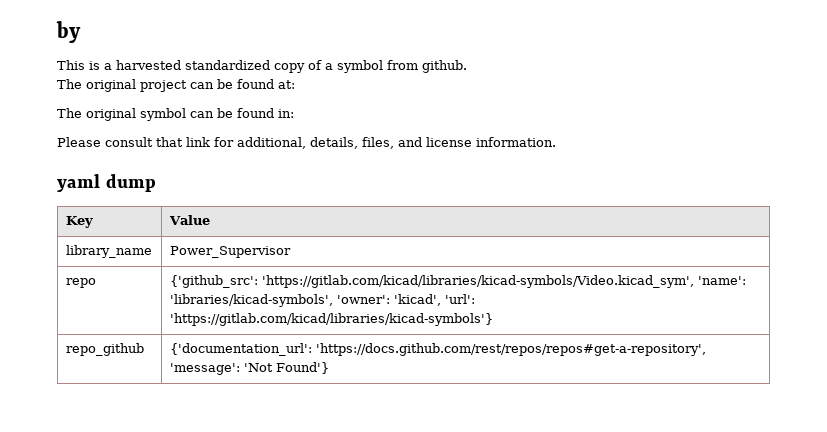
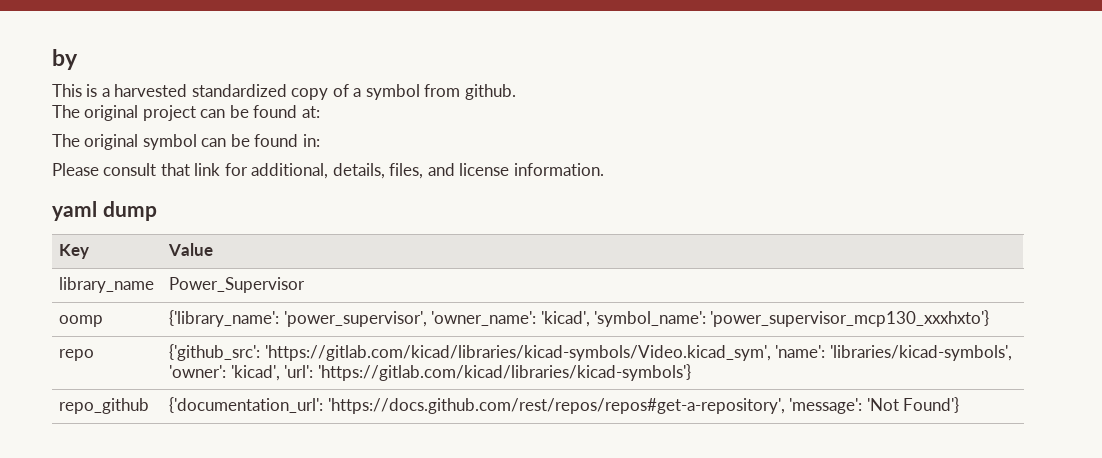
+ oomp | {'library_name': 'power_supervisor', 'owner_name': 'kicad', 'symbol_name': 'power_supervisor_mcp130_xxxhxto'}

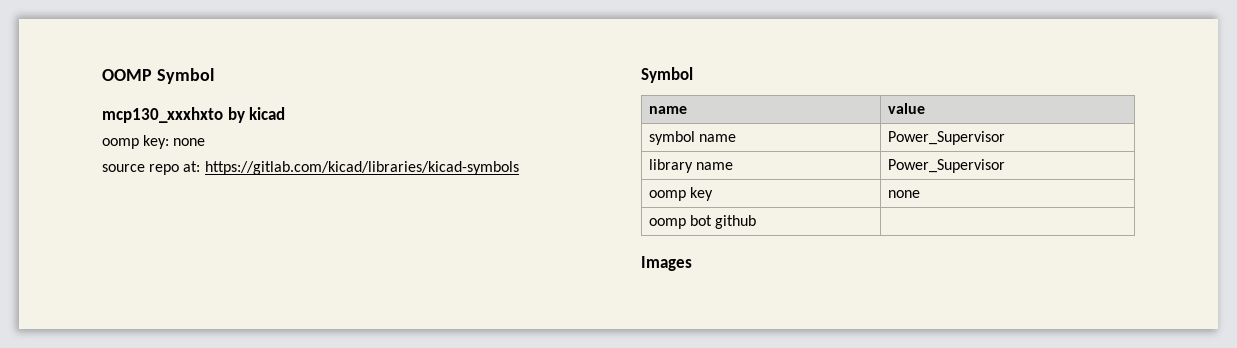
- by
- This is a harvested standardized copy of a symbol from github.
- The original project can be found at:
- The original symbol can be found in:
- Please consult that link for additional, details, files, and license information.
- yaml dump
- Key | Value
- library_name | Power_Supervisor
- oomp | {'library_name': 'power_supervisor', 'owner_name': 'kicad', 'symbol_name': 'power_supervisor_mcp130_xxxhxto'}
- repo | {'github_src': 'https://gitlab.com/kicad/libraries/kicad-symbols/Video.kicad_sym', 'name': 'libraries/kicad-symbols', 'owner': 'kicad', 'url': 'https://gitlab.com/kicad/libraries/kicad-symbols'}
- repo_github | {'documentation_url': 'https://docs.github.com/rest/repos/repos#get-a-repository', 'message': 'Not Found'}
+ OOMP Symbol
+ mcp130_xxxhxto by kicad
+ oomp key: none
+ source repo at: https://gitlab.com/kicad/libraries/kicad-symbols
+ Symbol
+ name | value
+ symbol name | Power_Supervisor
+ library name | Power_Supervisor
+ oomp key | none
+ oomp bot github |
+ Images

